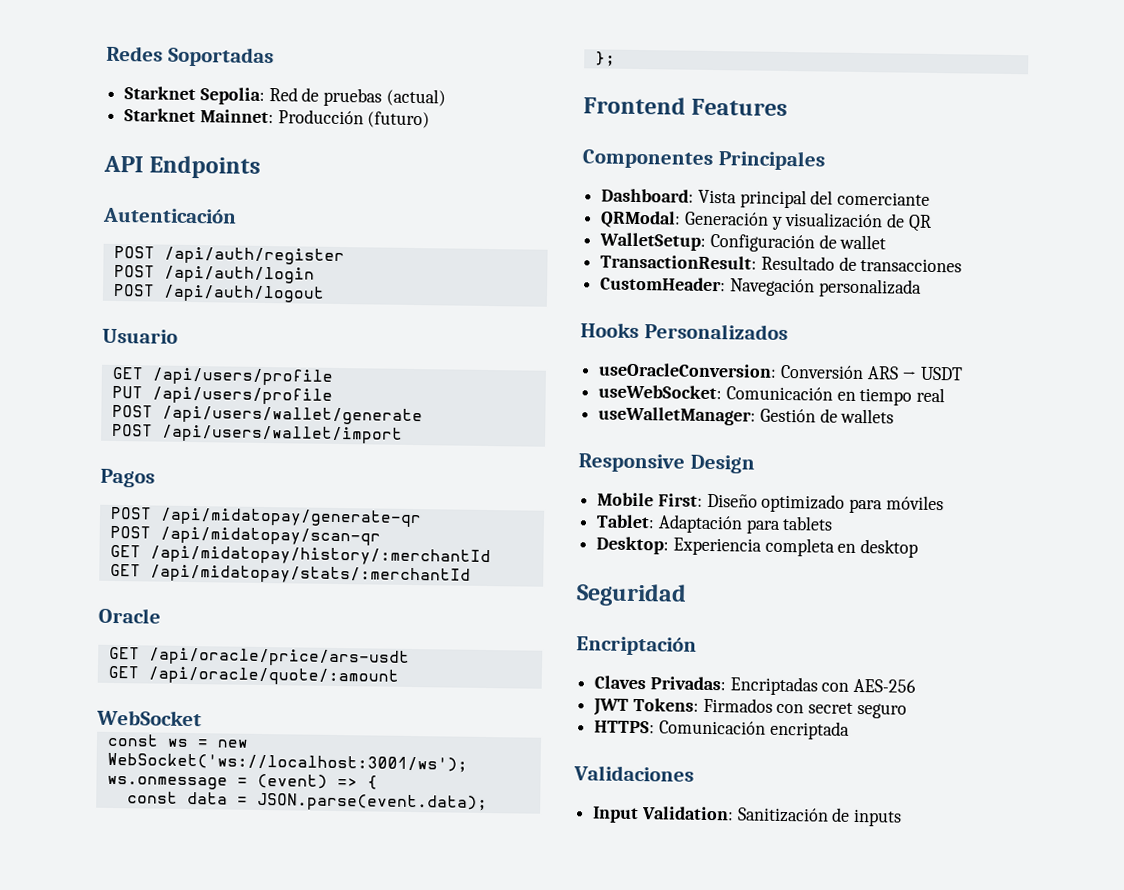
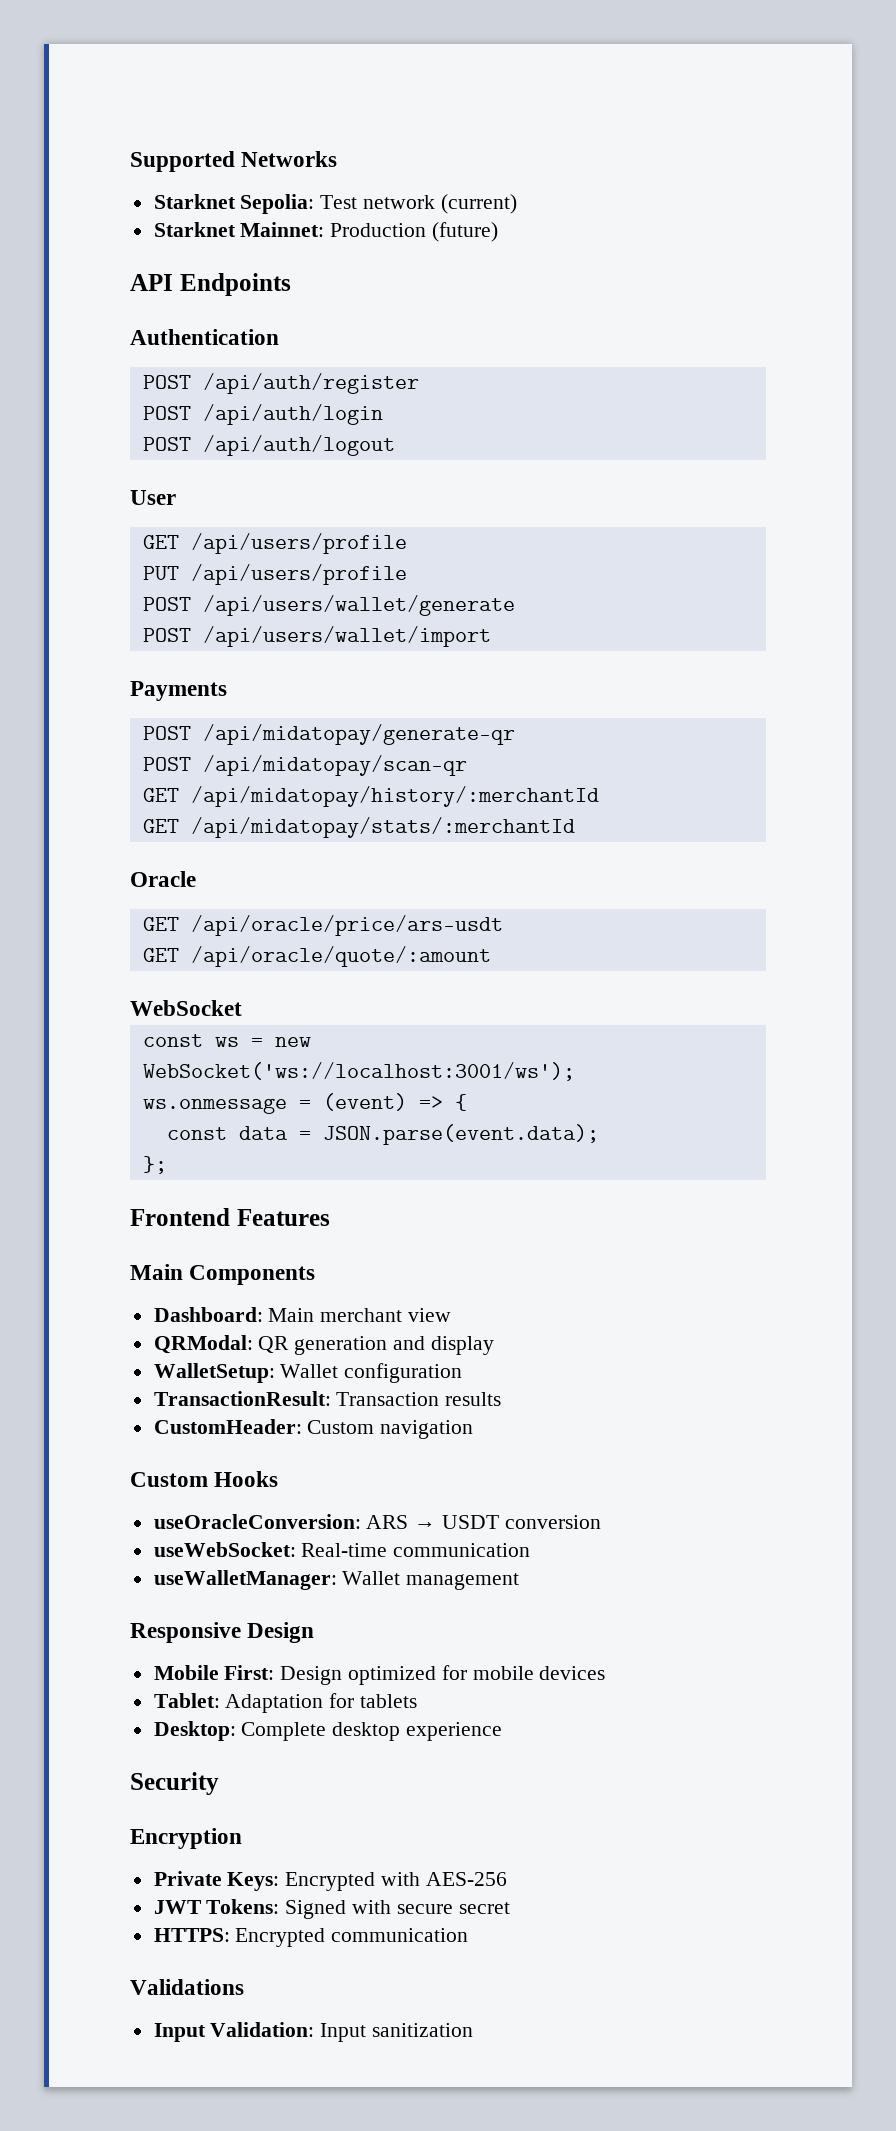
- Redes Soportadas
+ Supported Networks
- Starknet Sepolia: Red de pruebas (actual)
+ Starknet Sepolia: Test network (current)
- Starknet Mainnet: Producción (futuro)
+ Starknet Mainnet: Production (future)
- Autenticación
+ Authentication
- Usuario
+ User
- Pagos
+ Payments
- Componentes Principales
+ Main Components
- Dashboard: Vista principal del comerciante
- QRModal: Generación y visualización de QR
- WalletSetup: Configuración de wallet
- TransactionResult: Resultado de transacciones
- CustomHeader: Navegación personalizada
- Hooks Personalizados
+ Dashboard: Main merchant view
+ QRModal: QR generation and display
+ WalletSetup: Wallet configuration
+ TransactionResult: Transaction results
+ CustomHeader: Custom navigation
+ Custom Hooks
- useOracleConversion: Conversión ARS → USDT
+ useOracleConversion: ARS → USDT conversion
- useWebSocket: Comunicación en tiempo real
- useWalletManager: Gestión de wallets
+ useWebSocket: Real-time communication
+ useWalletManager: Wallet management
- Mobile First: Diseño optimizado para móviles
+ Mobile First: Design optimized for mobile devices
- Tablet: Adaptación para tablets
+ Tablet: Adaptation for tablets
- Desktop: Experiencia completa en desktop
- Seguridad
- Encriptación
- Claves Privadas: Encriptadas con AES-256
+ Desktop: Complete desktop experience
+ Security
+ Encryption
+ Private Keys: Encrypted with AES-256
- JWT Tokens: Firmados con secret seguro
+ JWT Tokens: Signed with secure secret
- HTTPS: Comunicación encriptada
- Validaciones
+ HTTPS: Encrypted communication
+ Validations
- Input Validation: Sanitización de inputs
+ Input Validation: Input sanitization

